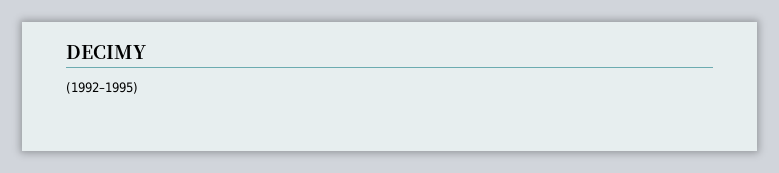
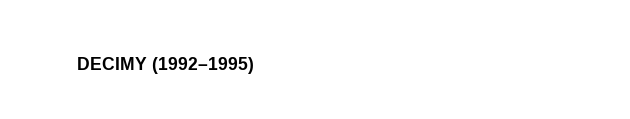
- DECIMY
- (1992–1995)
+ DECIMY (1992–1995)

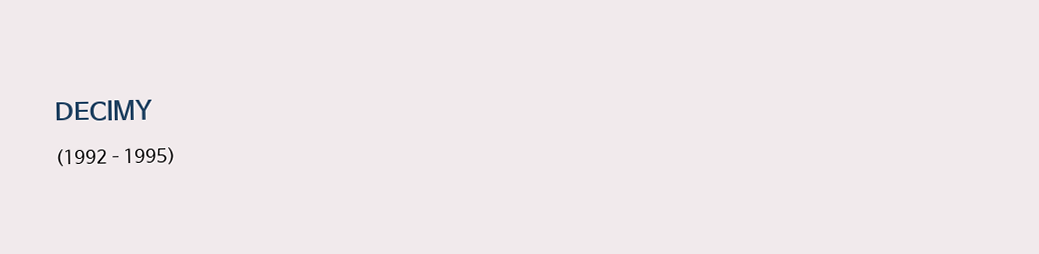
- DECIMY (1992–1995)
+ DECIMY
+ (1992–1995)

